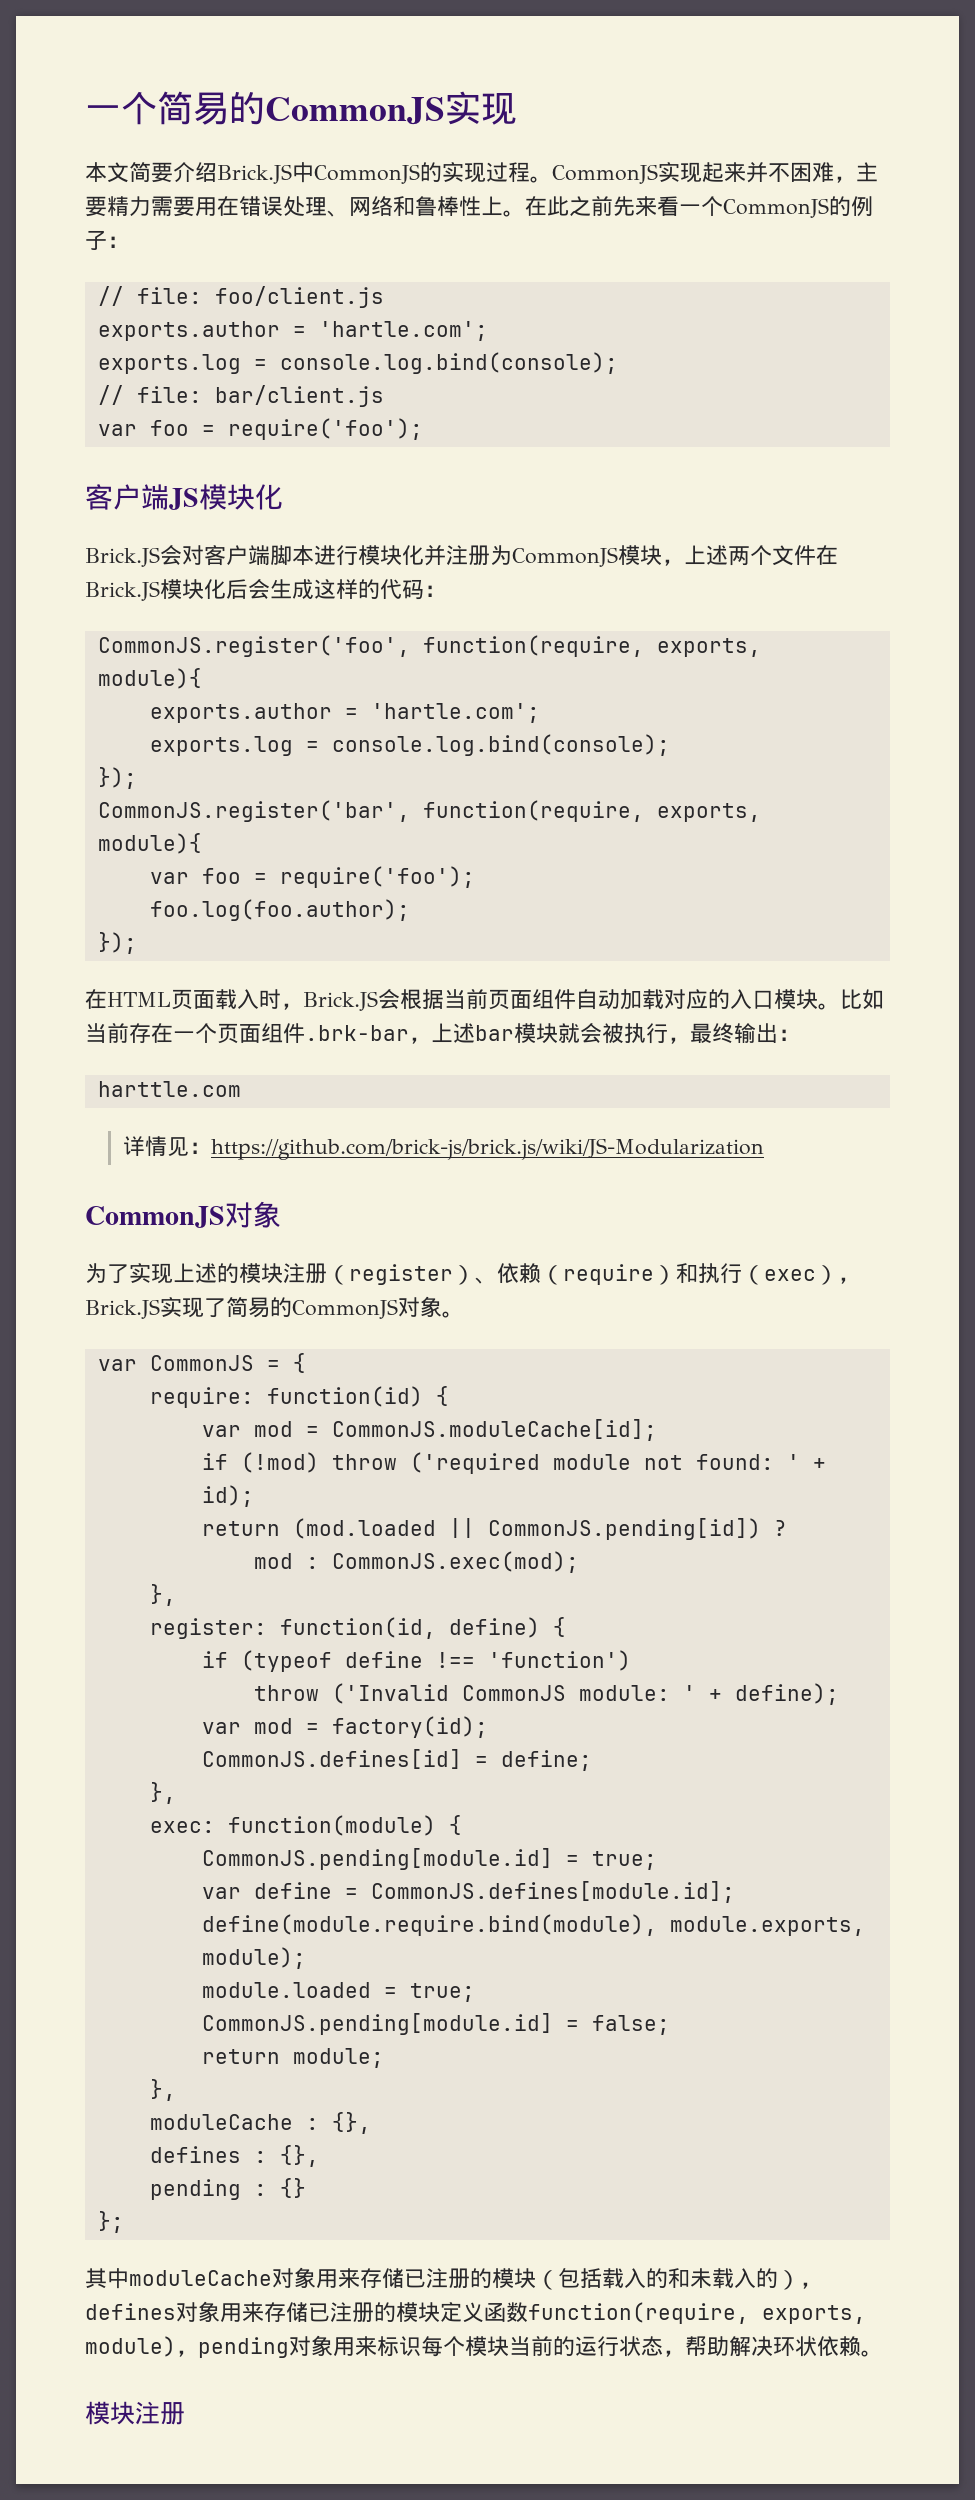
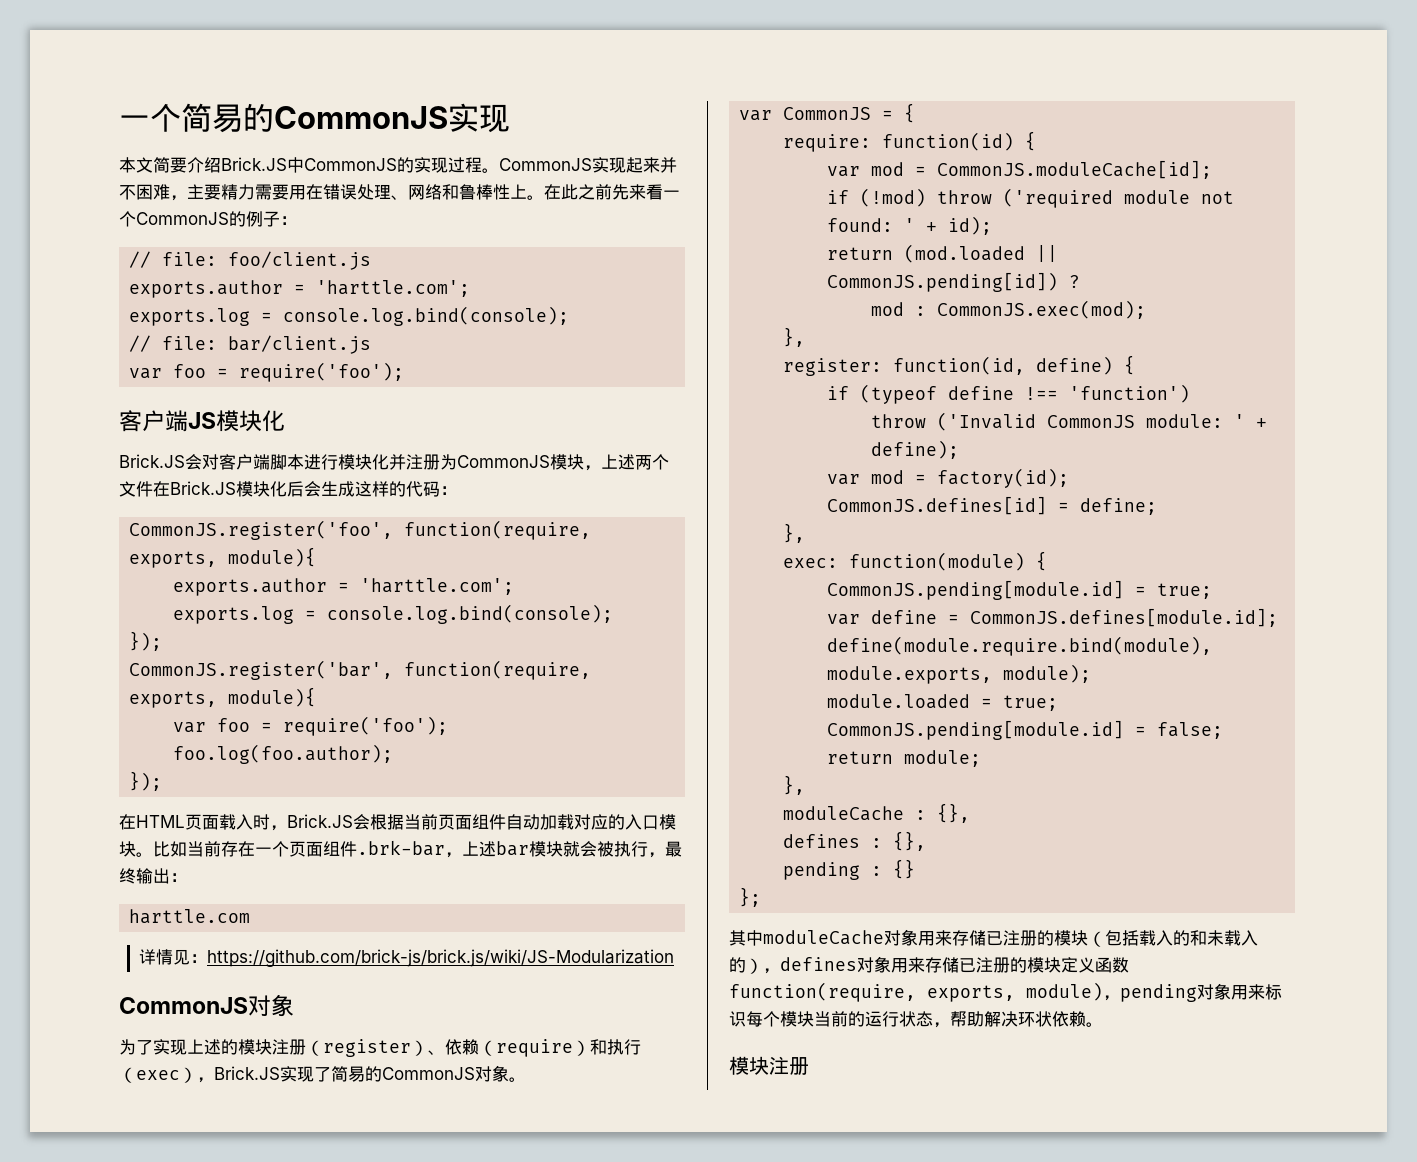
  // file: foo/client.js
- exports.author = 'hartle.com';
+ exports.author = 'harttle.com';
  CommonJS.register('foo', function(require, exports, module){
- exports.author = 'hartle.com';
+ exports.author = 'harttle.com';

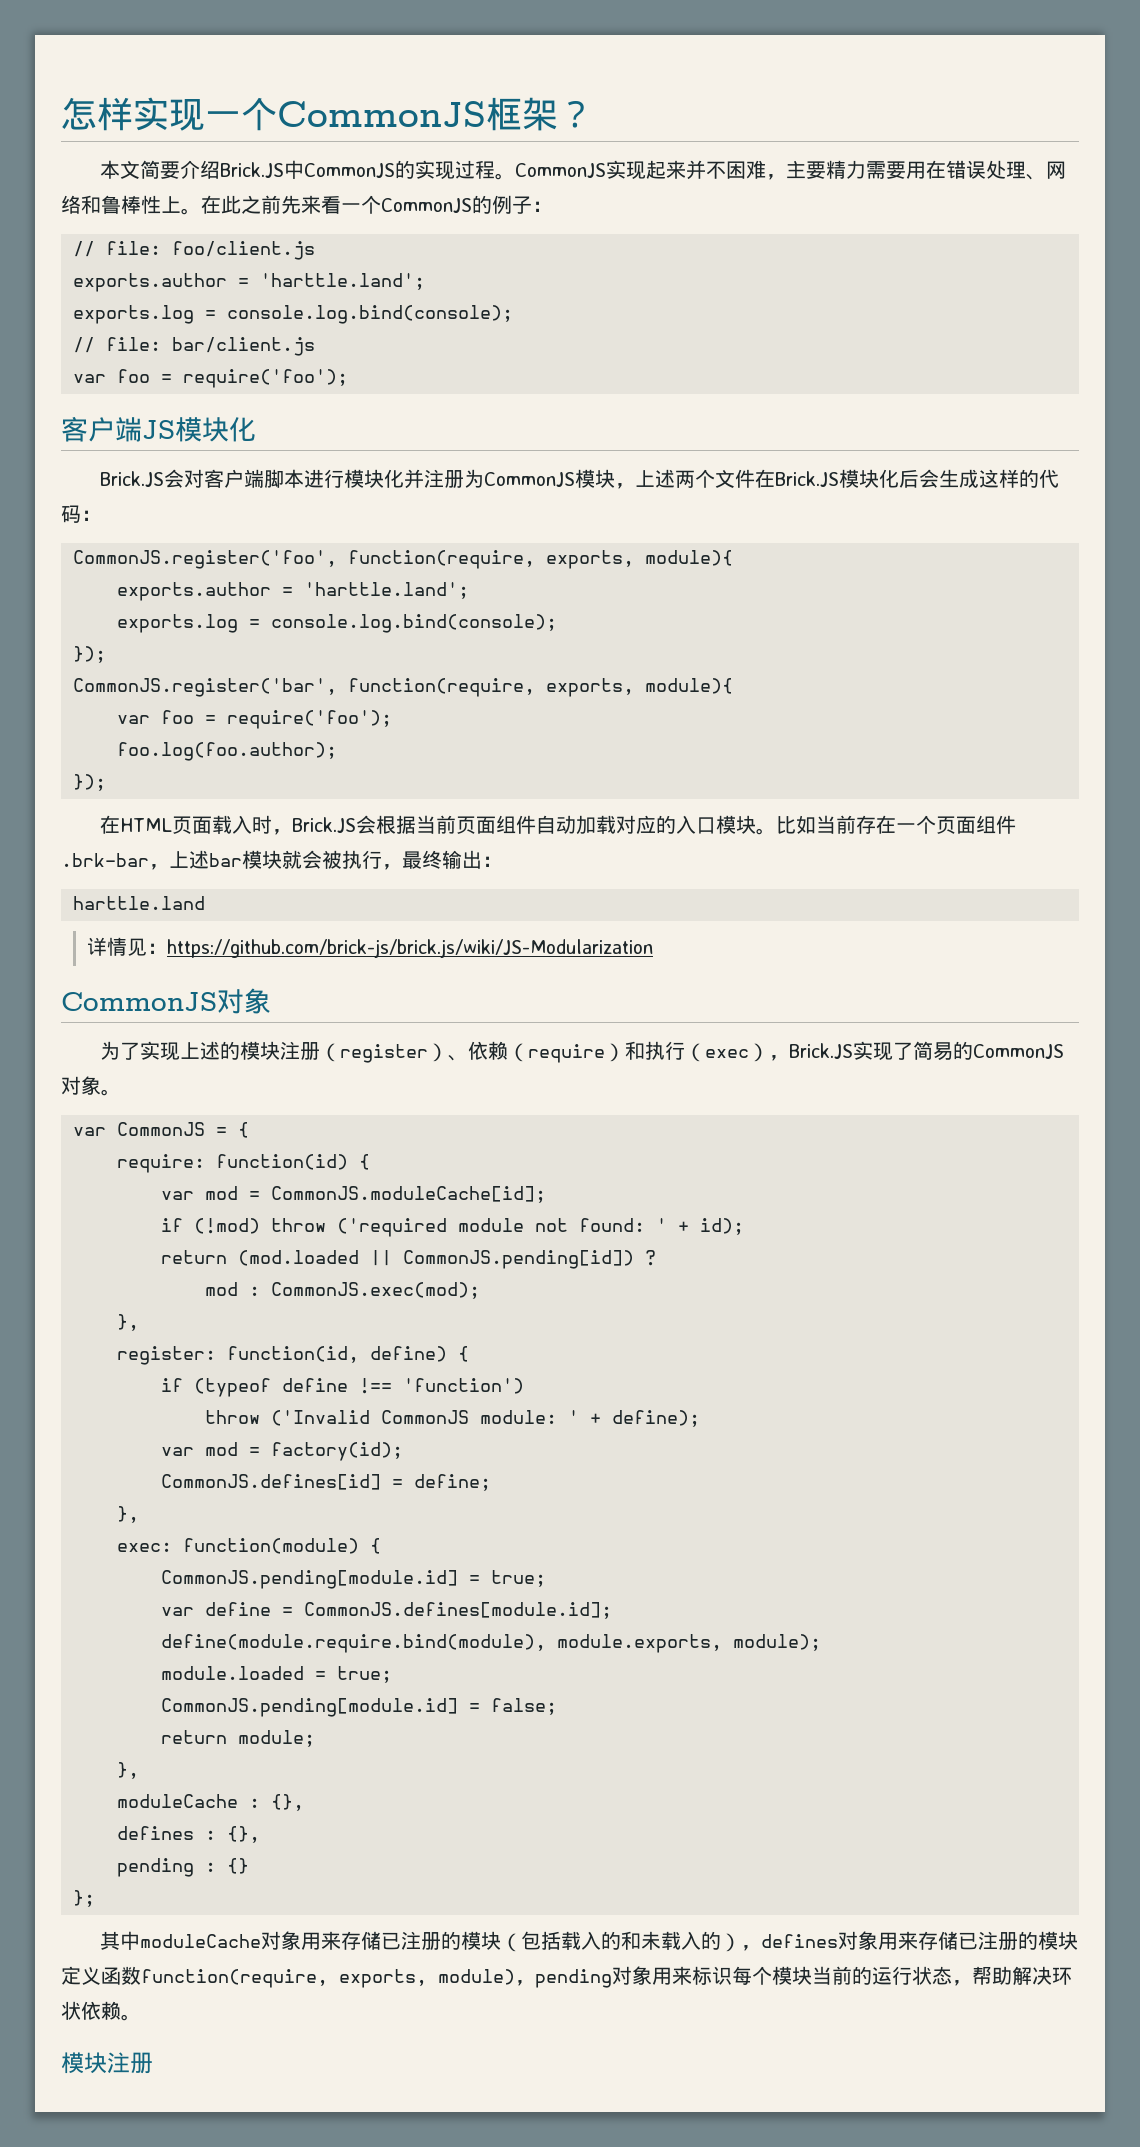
- 一个简易的CommonJS实现
+ 怎样实现一个CommonJS框架？
  // file: foo/client.js
- exports.author = 'harttle.com';
+ exports.author = 'harttle.land';
  CommonJS.register('foo', function(require, exports, module){
- exports.author = 'harttle.com';
+ exports.author = 'harttle.land';
- harttle.com
+ harttle.land

